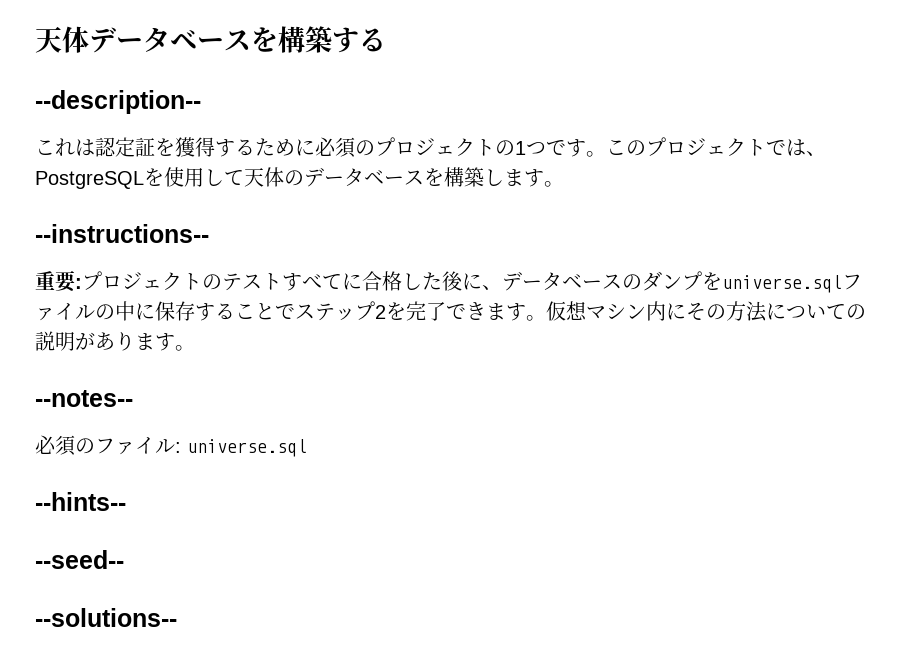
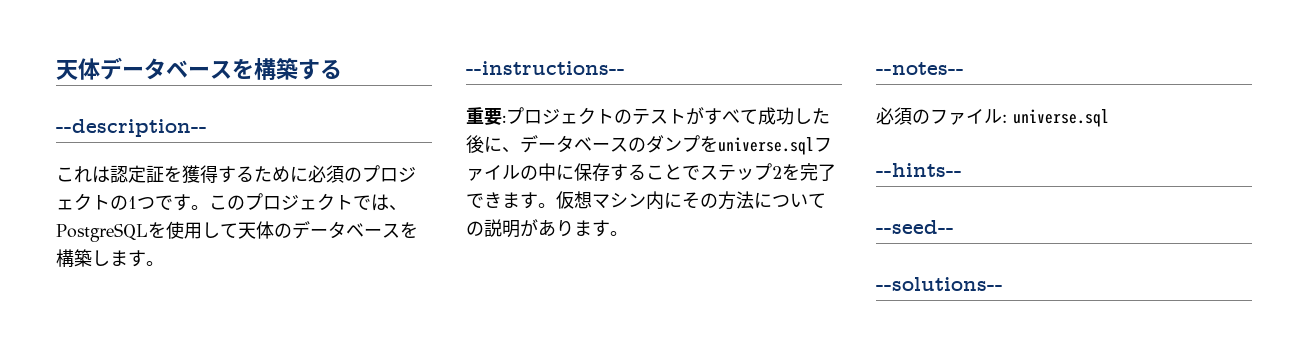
- 重要:プロジェクトのテストすべてに合格した後に、データベースのダンプをuniverse.sqlファイルの中に保存することでステップ2を完了できます。
+ 重要:プロジェクトのテストがすべて成功した後に、データベースのダンプをuniverse.sqlファイルの中に保存することでステップ2を完了できます。

